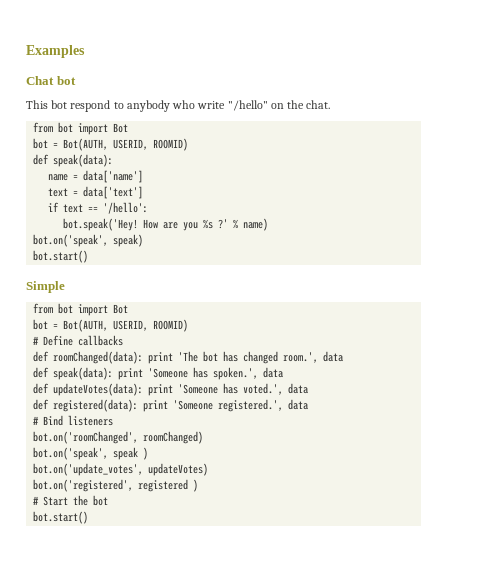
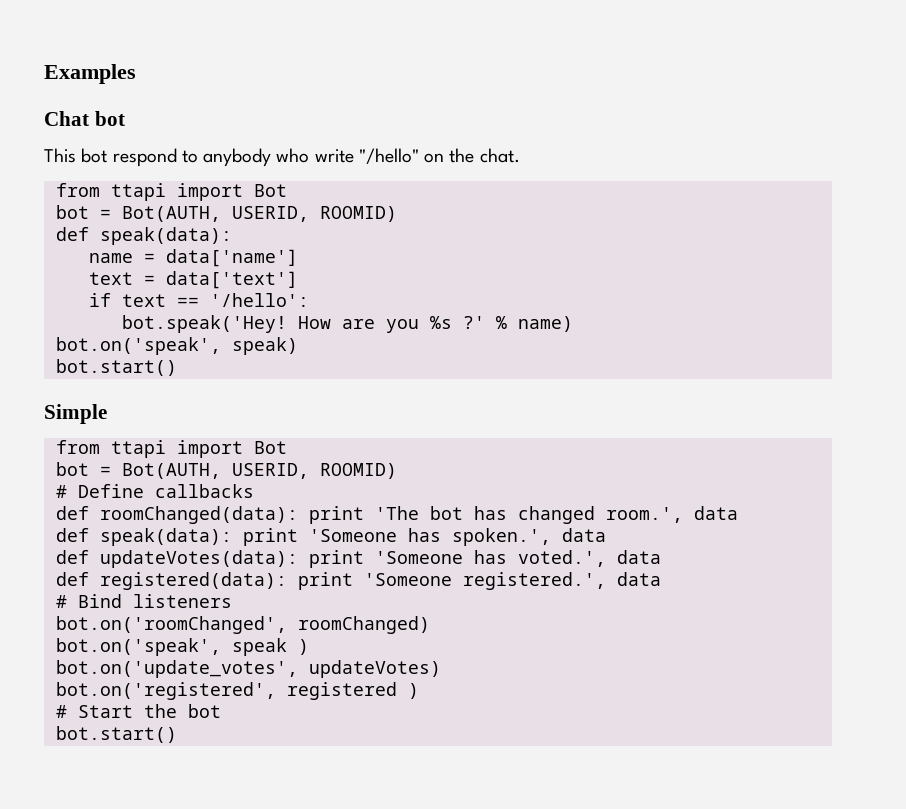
  This bot respond to anybody who write "/hello" on the chat.
- from bot import Bot
+ from ttapi import Bot
  Simple
- from bot import Bot
+ from ttapi import Bot

